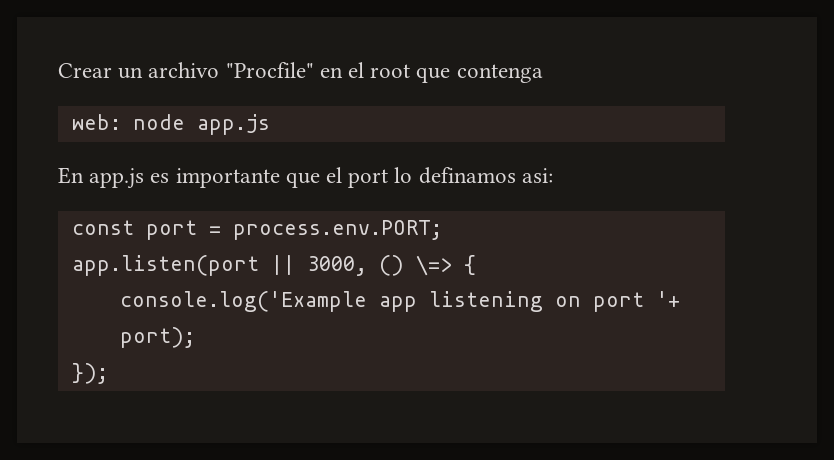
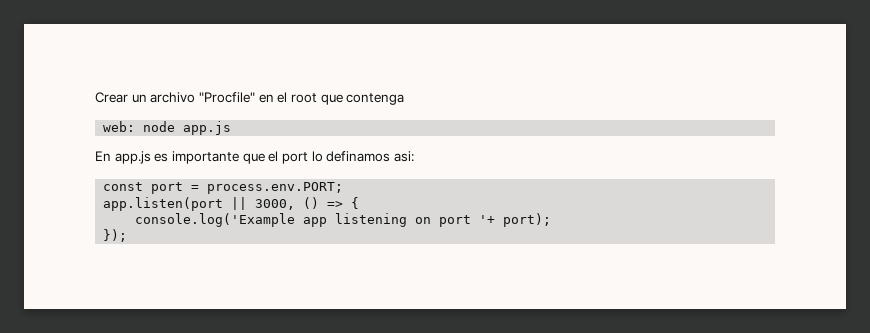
- app.listen(port || 3000, () \=> {
+ app.listen(port || 3000, () => {

